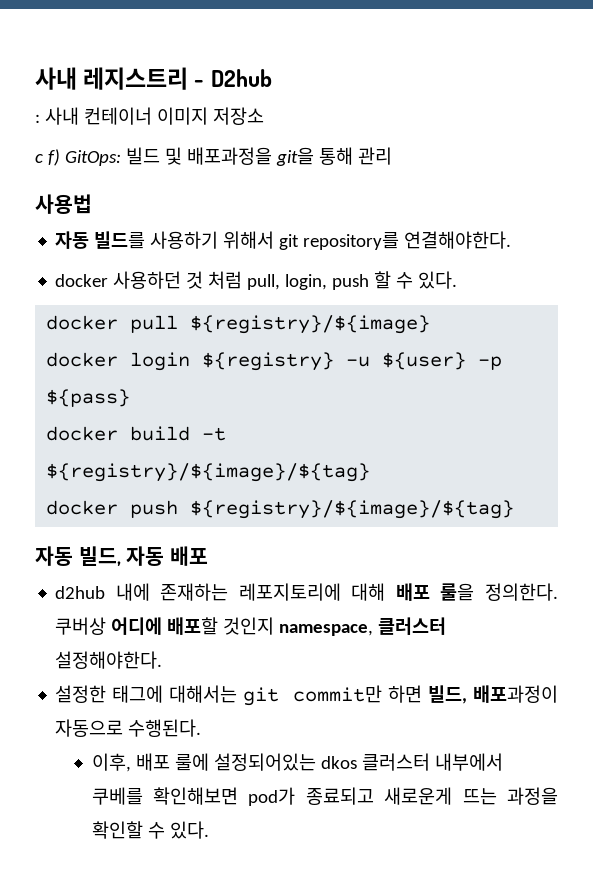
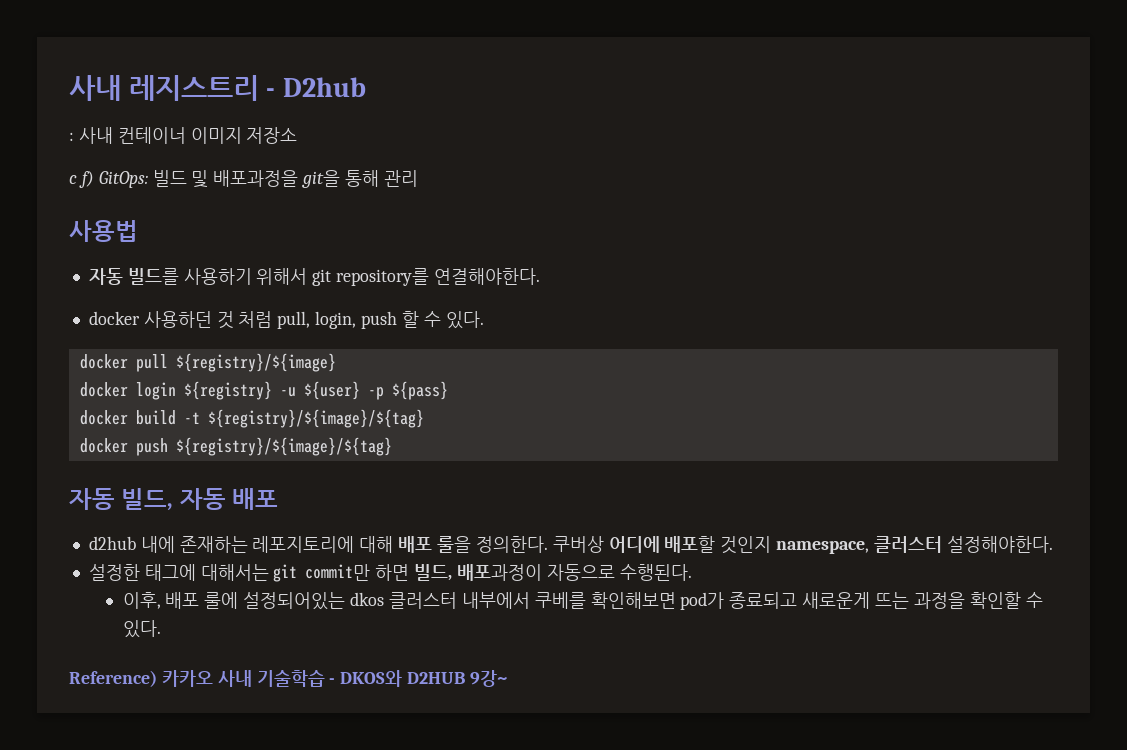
+ Reference) 카카오 사내 기술학습 - DKOS와 D2HUB 9강~

